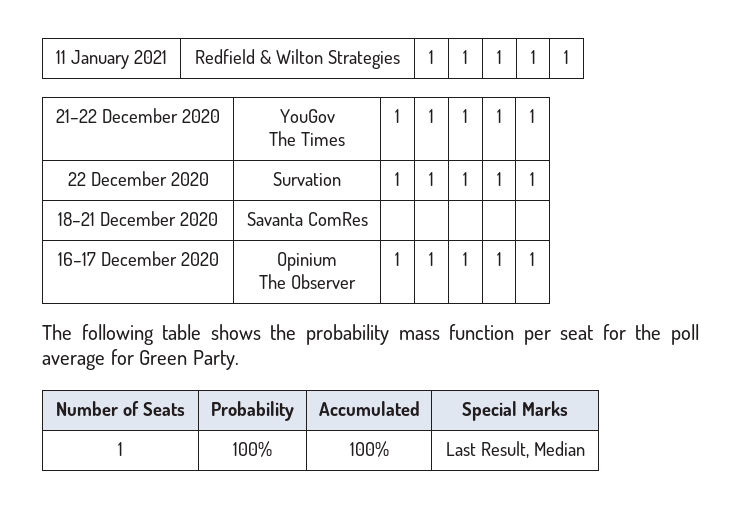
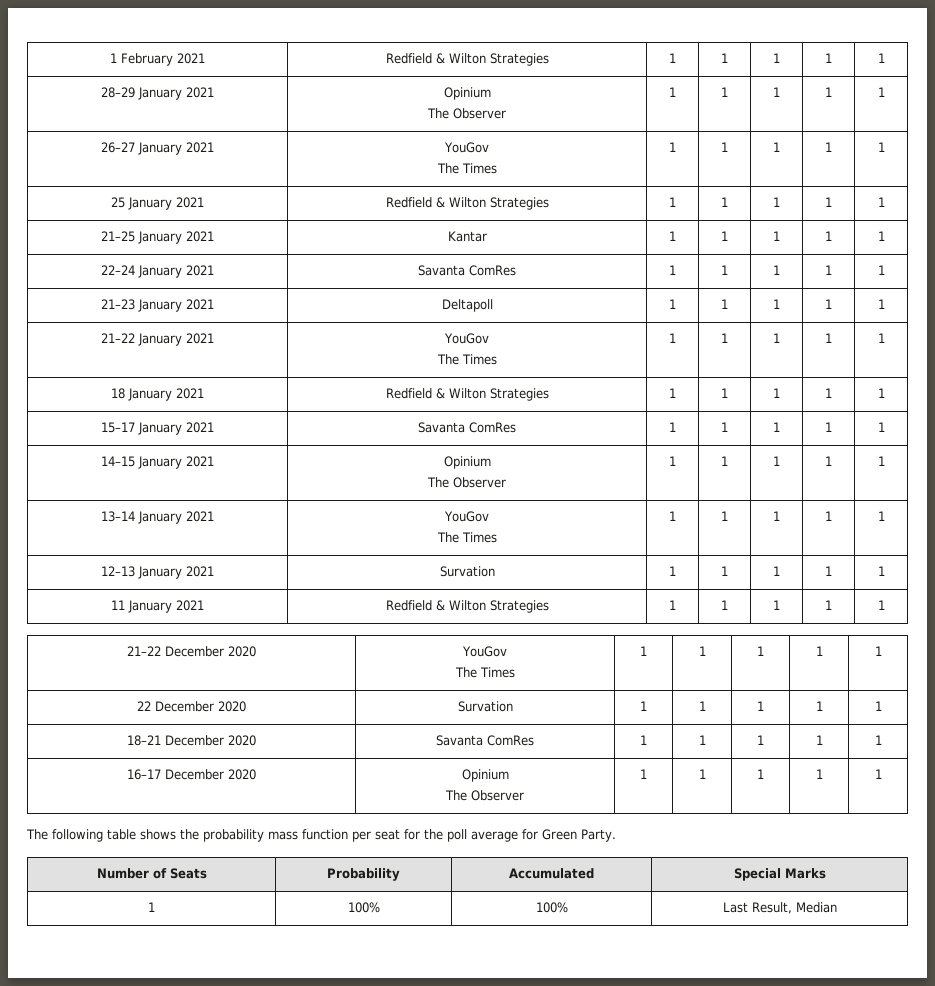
+ 1 February 2021 | Redfield & Wilton Strategies | 1 | 1 | 1 | 1 | 1
+ 28–29 January 2021 | Opinium
+ The Observer | 1 | 1 | 1 | 1 | 1
+ 26–27 January 2021 | YouGov
+ The Times | 1 | 1 | 1 | 1 | 1
+ 25 January 2021 | Redfield & Wilton Strategies | 1 | 1 | 1 | 1 | 1
+ 21–25 January 2021 | Kantar | 1 | 1 | 1 | 1 | 1
+ 22–24 January 2021 | Savanta ComRes | 1 | 1 | 1 | 1 | 1
+ 21–23 January 2021 | Deltapoll | 1 | 1 | 1 | 1 | 1
+ 21–22 January 2021 | YouGov
+ The Times | 1 | 1 | 1 | 1 | 1
+ 18 January 2021 | Redfield & Wilton Strategies | 1 | 1 | 1 | 1 | 1
+ 15–17 January 2021 | Savanta ComRes | 1 | 1 | 1 | 1 | 1
+ 14–15 January 2021 | Opinium
+ The Observer | 1 | 1 | 1 | 1 | 1
+ 13–14 January 2021 | YouGov
+ The Times | 1 | 1 | 1 | 1 | 1
+ 12–13 January 2021 | Survation | 1 | 1 | 1 | 1 | 1
- 18–21 December 2020 | Savanta ComRes | | | | |
+ 18–21 December 2020 | Savanta ComRes | 1 | 1 | 1 | 1 | 1

